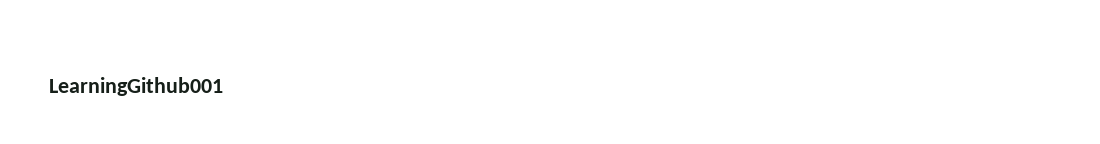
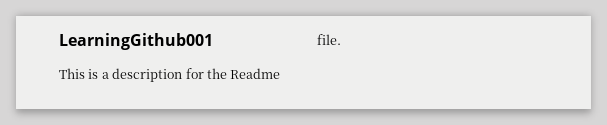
+ This is a description for the Readme file.

